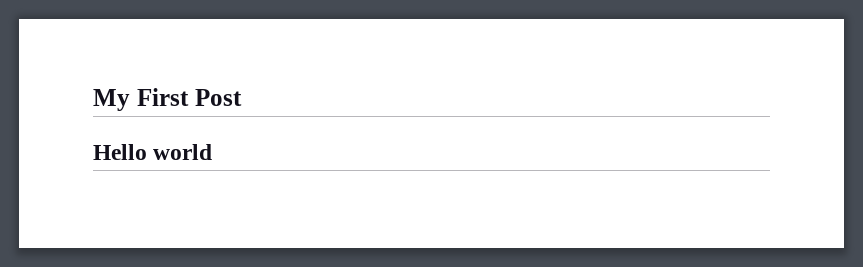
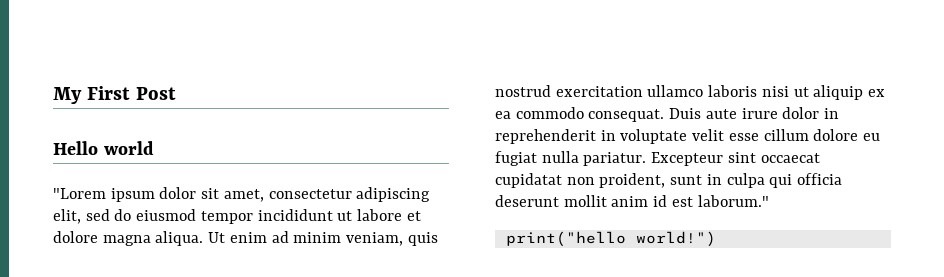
+ "Lorem ipsum dolor sit amet, consectetur adipiscing elit, sed do eiusmod tempor incididunt ut labore et dolore magna aliqua. Ut enim ad minim veniam, quis nostrud exercitation ullamco laboris nisi ut aliquip ex ea commodo consequat. Duis aute irure dolor in reprehenderit in voluptate velit esse cillum dolore eu fugiat nulla pariatur. Excepteur sint occaecat cupidatat non proident, sunt in culpa qui officia deserunt mollit anim id est laborum."
+ print("hello world!")

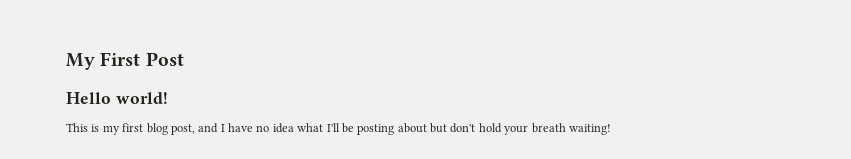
- Hello world
- "Lorem ipsum dolor sit amet, consectetur adipiscing elit, sed do eiusmod tempor incididunt ut labore et dolore magna aliqua. Ut enim ad minim veniam, quis nostrud exercitation ullamco laboris nisi ut aliquip ex ea commodo consequat. Duis aute irure dolor in reprehenderit in voluptate velit esse cillum dolore eu fugiat nulla pariatur. Excepteur sint occaecat cupidatat non proident, sunt in culpa qui officia deserunt mollit anim id est laborum."
- print("hello world!")
+ Hello world!
+ This is my first blog post, and I have no idea what I'll be posting about but don't hold your breath waiting!

